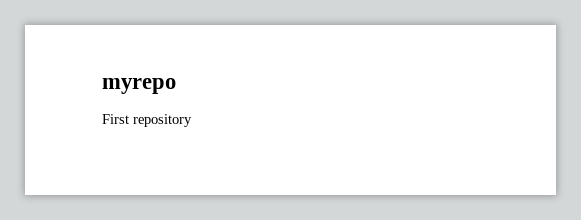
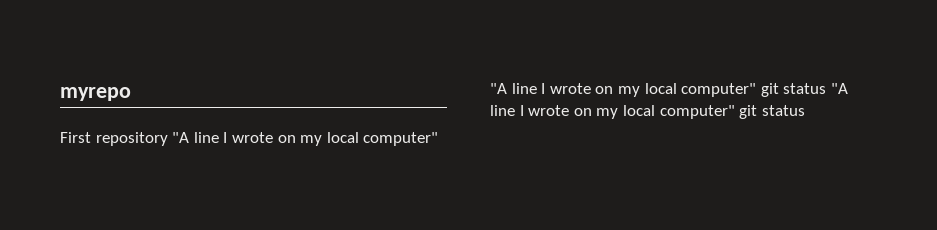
- First repository
+ First repository "A line I wrote on my local computer" "A line I wrote on my local computer" git status "A line I wrote on my local computer" git status

